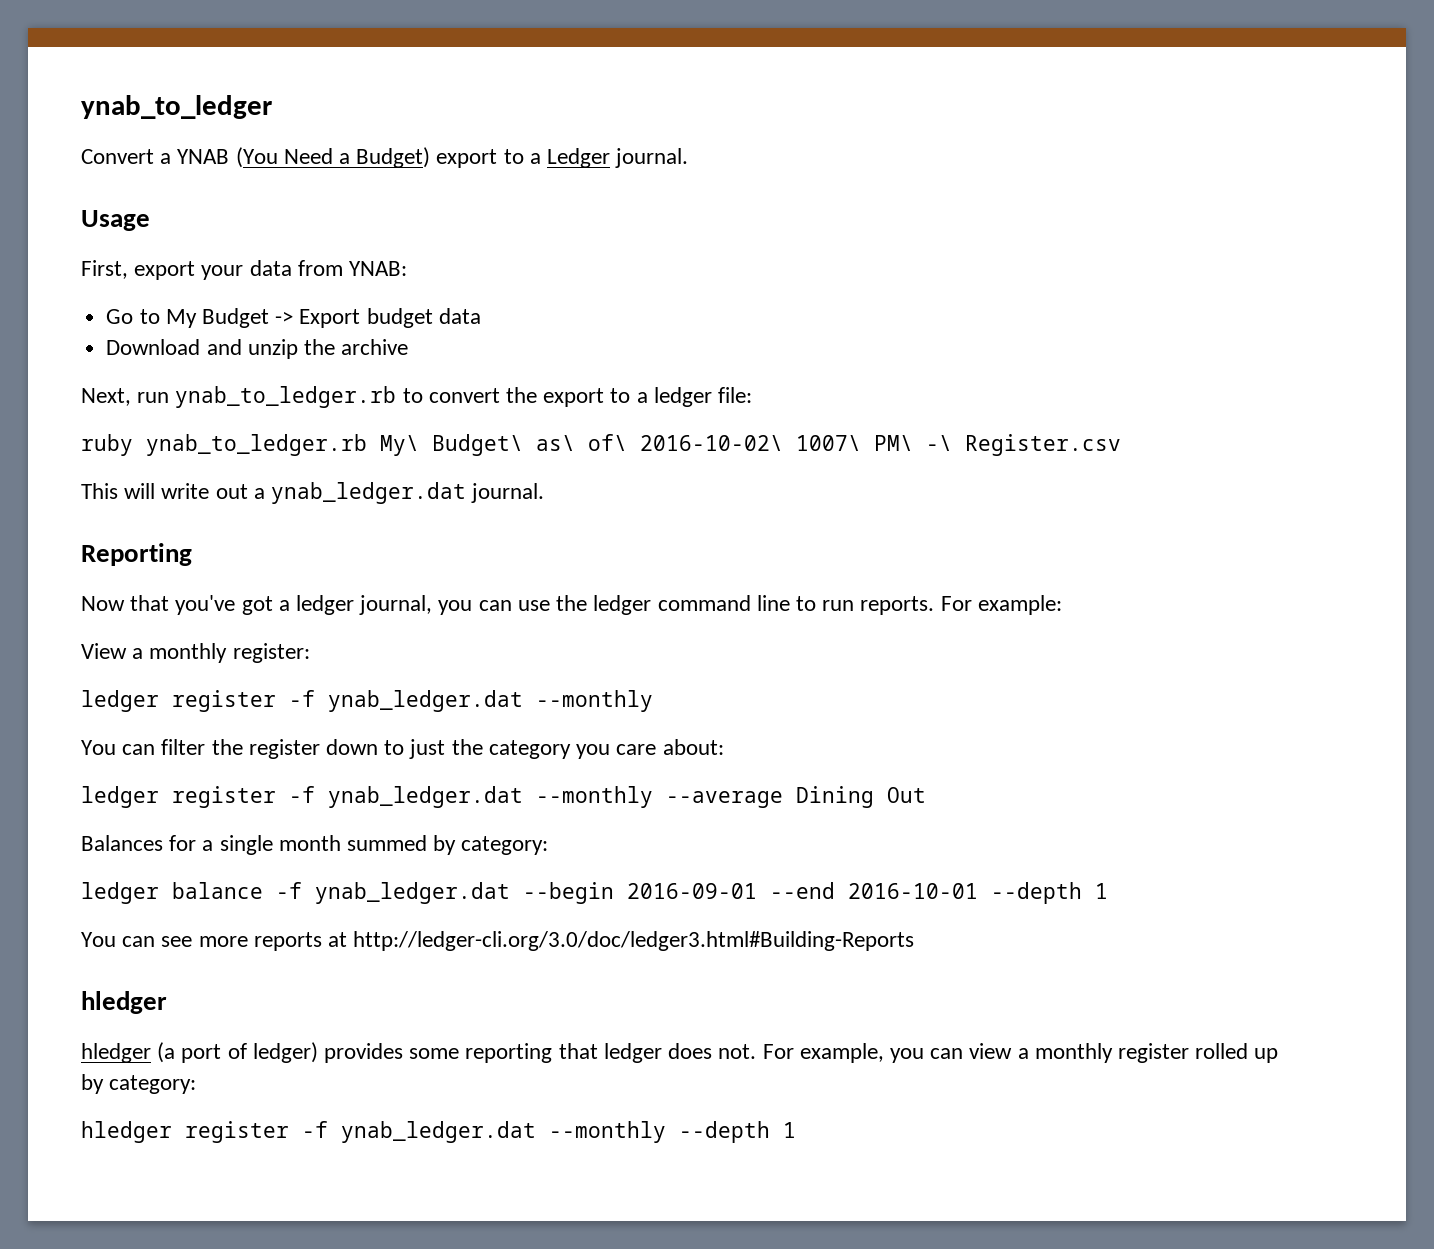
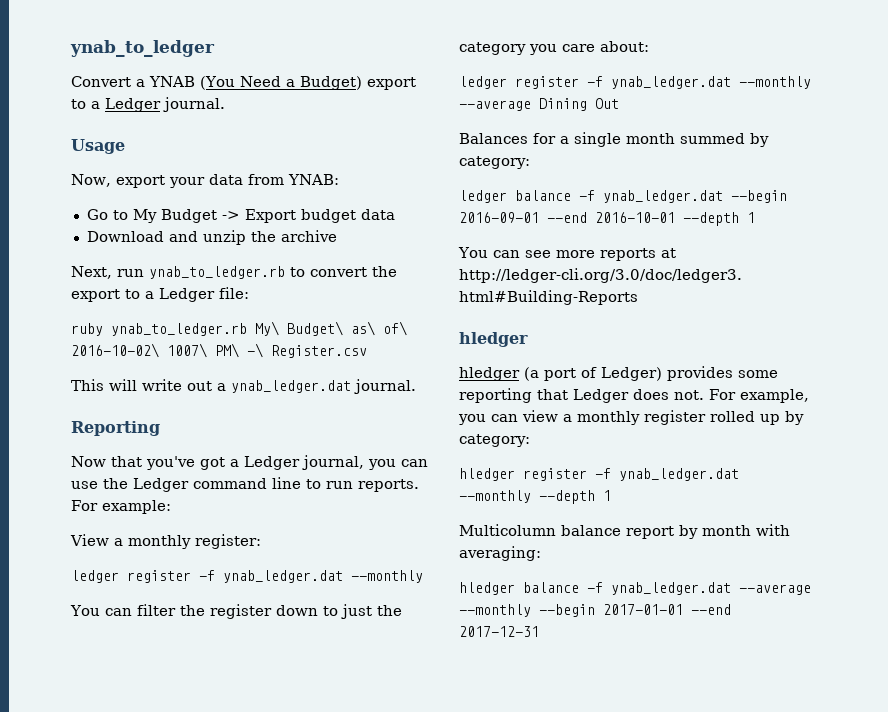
- First, export your data from YNAB:
+ Now, export your data from YNAB:
- Next, run ynab_to_ledger.rb to convert the export to a ledger file:
+ Next, run ynab_to_ledger.rb to convert the export to a Ledger file:
- Now that you've got a ledger journal, you can use the ledger command line to run reports.
+ Now that you've got a Ledger journal, you can use the Ledger command line to run reports.
- hledger (a port of ledger) provides some reporting that ledger does not.
+ hledger (a port of Ledger) provides some reporting that Ledger does not.
+ Multicolumn balance report by month with averaging:
+ hledger balance -f ynab_ledger.dat --average --monthly --begin 2017-01-01 --end 2017-12-31

